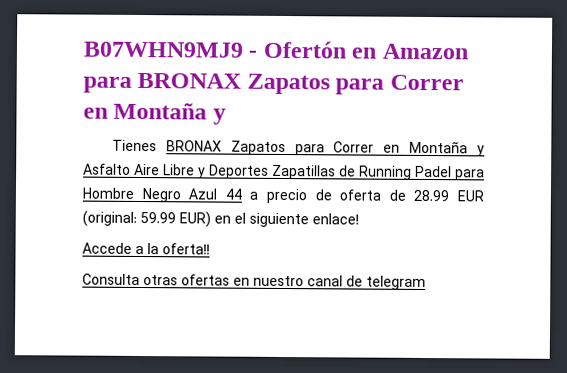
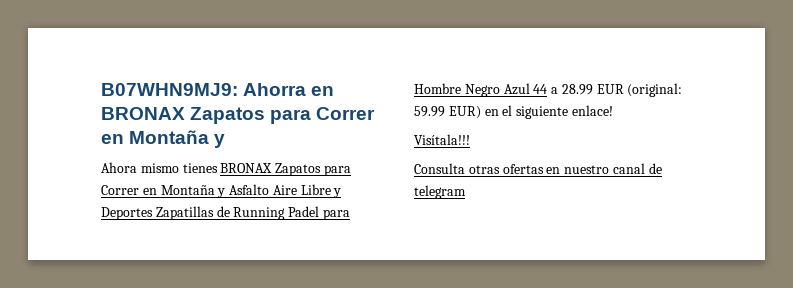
- B07WHN9MJ9 - Ofertón en Amazon para BRONAX Zapatos para Correr en Montaña y
+ B07WHN9MJ9: Ahorra en BRONAX Zapatos para Correr en Montaña y
- Tienes BRONAX Zapatos para Correr en Montaña y Asfalto Aire Libre y Deportes Zapatillas de Running Padel para Hombre Negro Azul 44 a precio de oferta de 28.99 EUR (original: 59.99 EUR) en el siguiente enlace!
+ Ahora mismo tienes BRONAX Zapatos para Correr en Montaña y Asfalto Aire Libre y Deportes Zapatillas de Running Padel para Hombre Negro Azul 44 a 28.99 EUR (original: 59.99 EUR) en el siguiente enlace!
- Accede a la oferta!!
+ Visítala!!!

